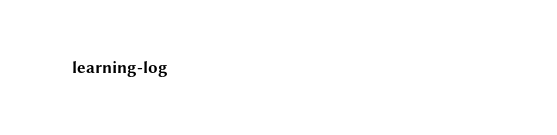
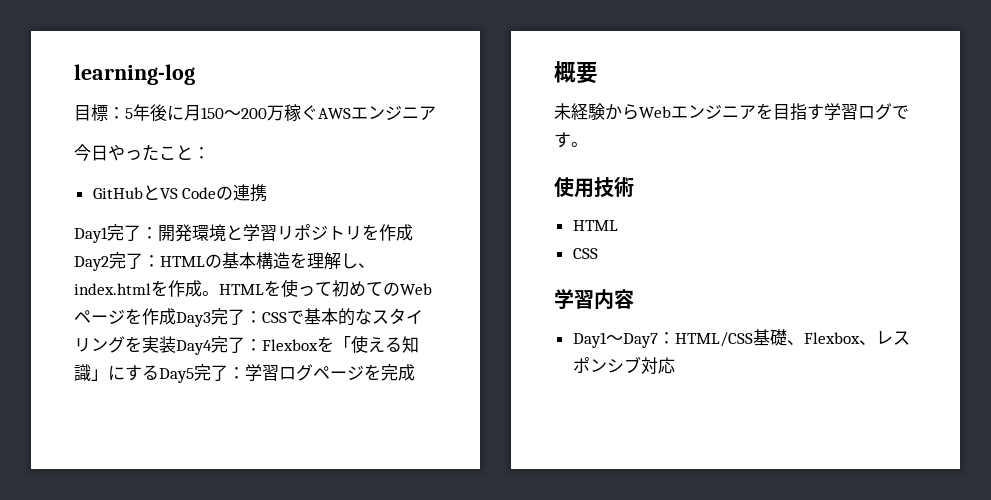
+ 目標：5年後に月150〜200万稼ぐAWSエンジニア
+ 今日やったこと：
+ GitHubとVS Codeの連携
+ Day1完了：開発環境と学習リポジトリを作成Day2完了：HTMLの基本構造を理解し、index.htmlを作成。HTMLを使って初めてのWebページを作成Day3完了：CSSで基本的なスタイリングを実装Day4完了：Flexboxを「使える知識」にするDay5完了：学習ログページを完成
+ 概要
+ 未経験からWebエンジニアを目指す学習ログです。
+ 使用技術
+ HTML
+ CSS
+ 学習内容
+ Day1〜Day7：HTML/CSS基礎、Flexbox、レスポンシブ対応

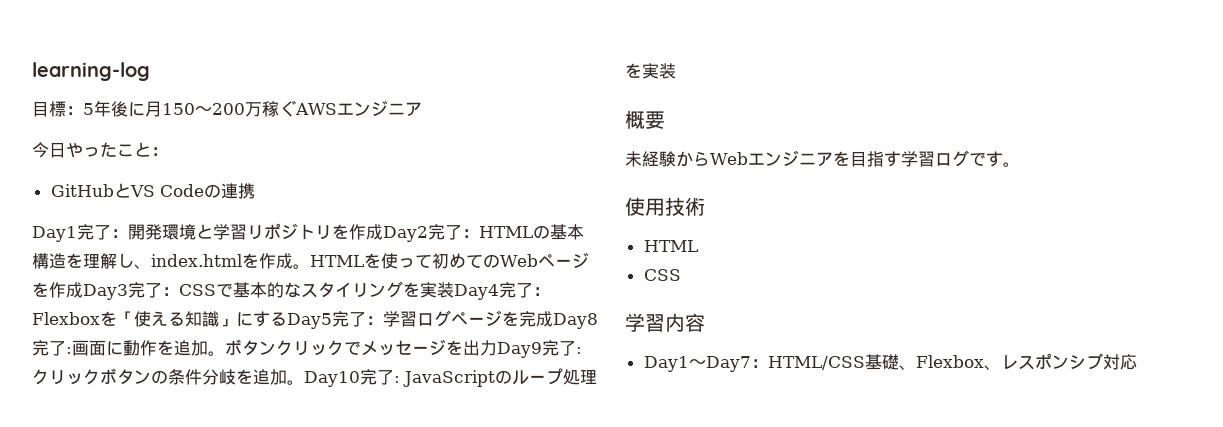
- HTMLを使って初めてのWebページを作成Day3完了：CSSで基本的なスタイリングを実装Day4完了：Flexboxを「使える知識」にするDay5完了：学習ログページを完成
+ HTMLを使って初めてのWebページを作成Day3完了：CSSで基本的なスタイリングを実装Day4完了：Flexboxを「使える知識」にするDay5完了：学習ログページを完成Day8完了:画面に動作を追加。ボタンクリックでメッセージを出力Day9完了:クリックボタンの条件分岐を追加。Day10完了: JavaScriptのループ処理を実装

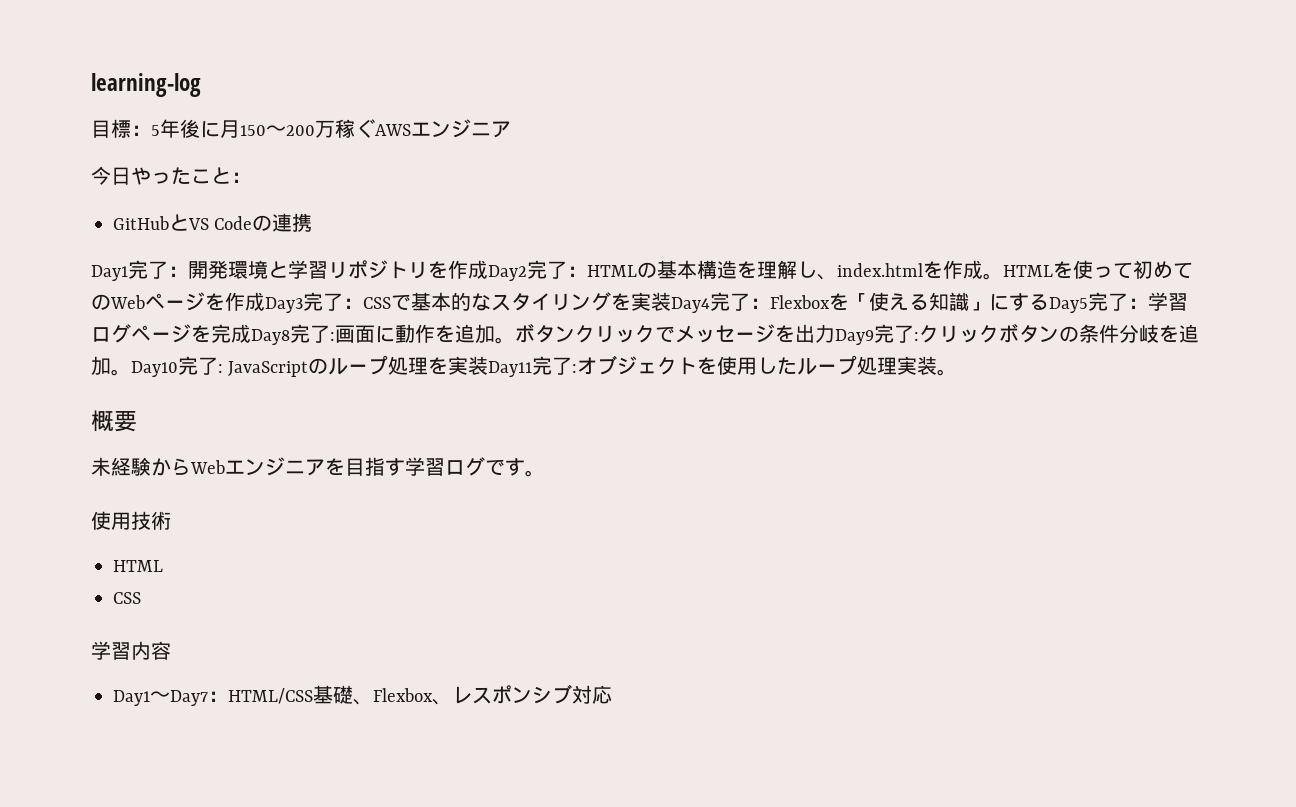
- Day10完了: JavaScriptのループ処理を実装
+ Day10完了: JavaScriptのループ処理を実装Day11完了:オブジェクトを使用したループ処理実装。

